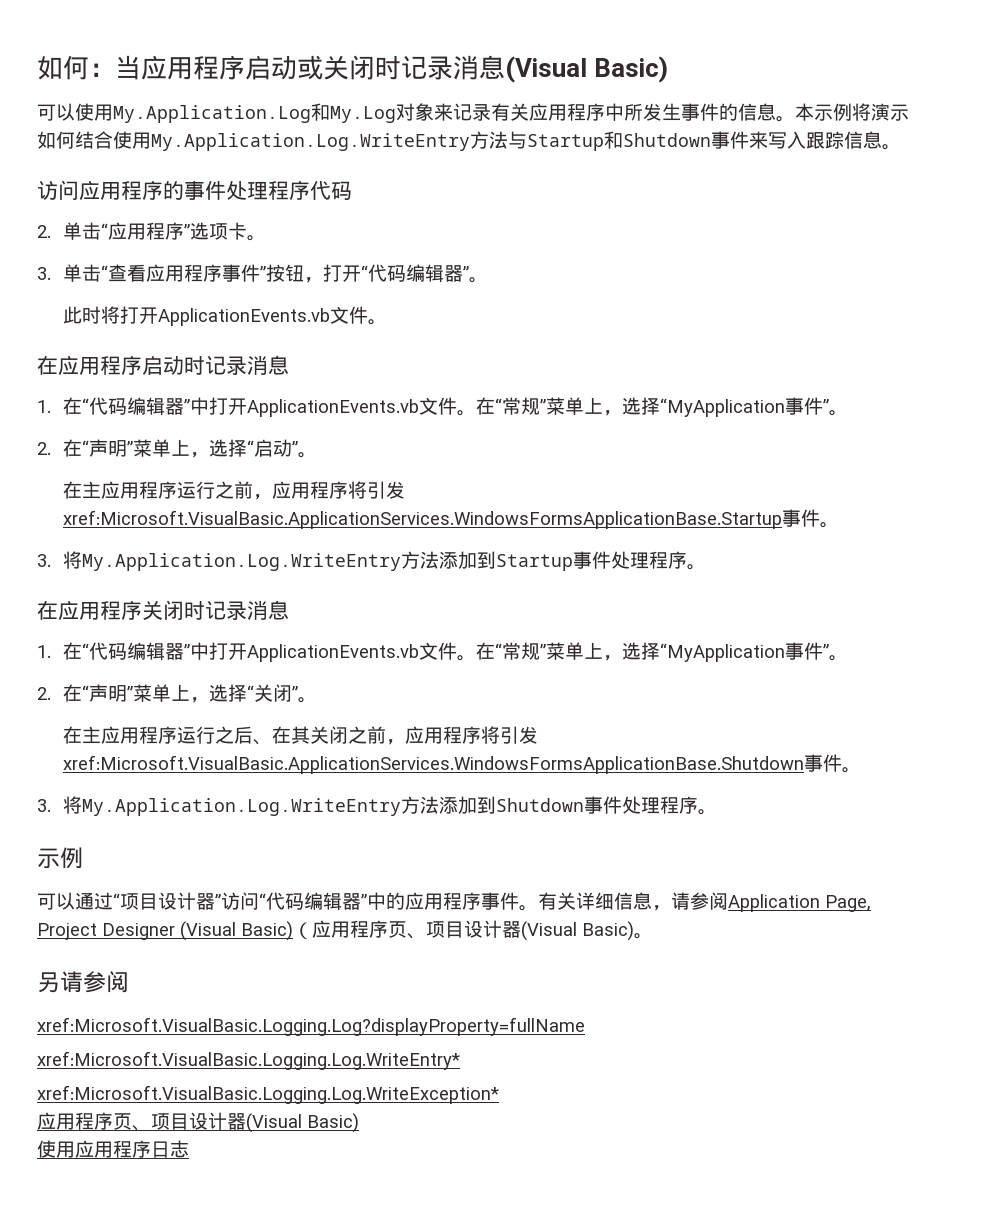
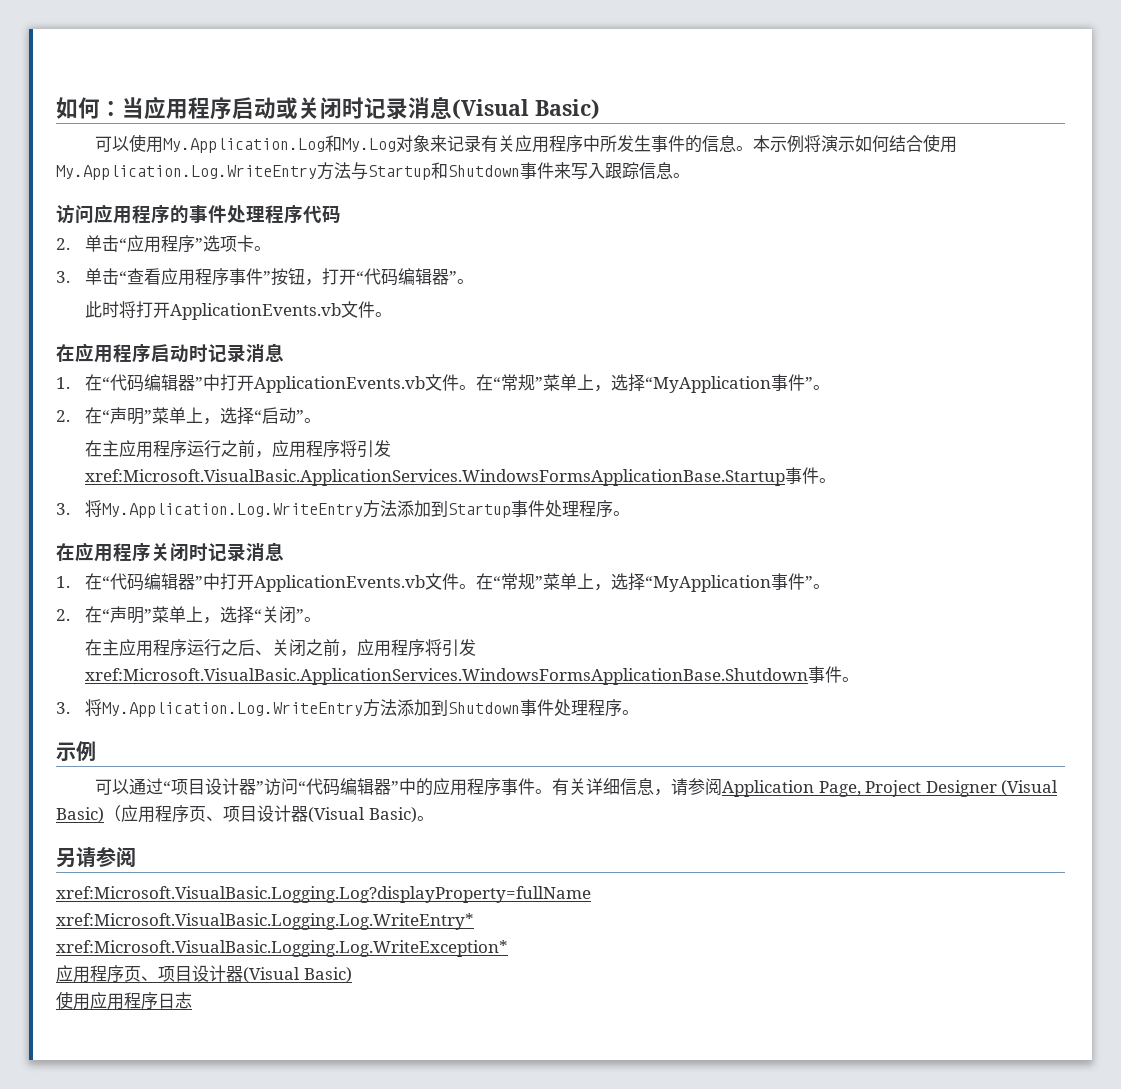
- 在主应用程序运行之后、在其关闭之前，应用程序将引发xref:Microsoft.VisualBasic.ApplicationServices.WindowsFormsApplicationBase.Shutdown事件。
+ 在主应用程序运行之后、关闭之前，应用程序将引发xref:Microsoft.VisualBasic.ApplicationServices.WindowsFormsApplicationBase.Shutdown事件。

